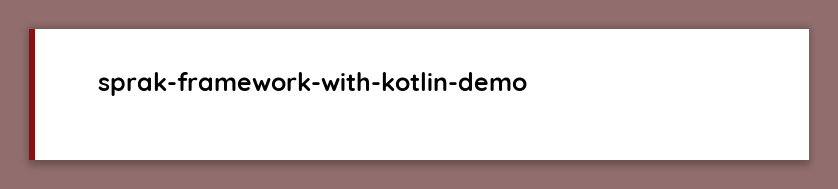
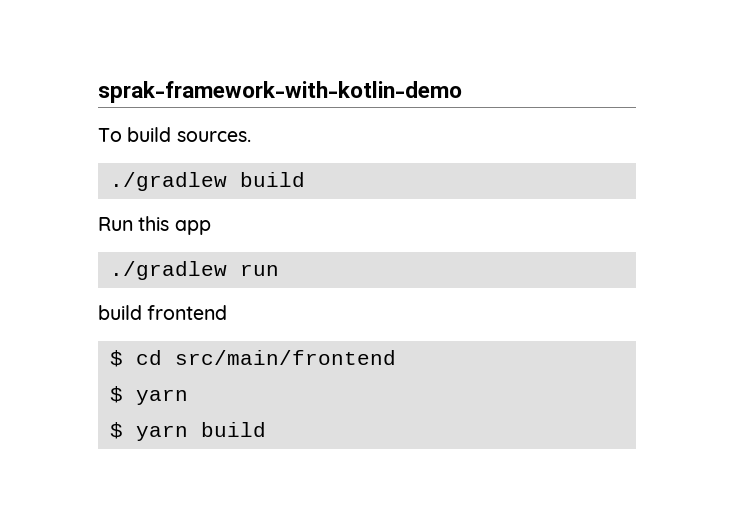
+ To build sources.
+ ./gradlew build
+ Run this app
+ ./gradlew run
+ build frontend
+ $ cd src/main/frontend
+ $ yarn
+ $ yarn build

